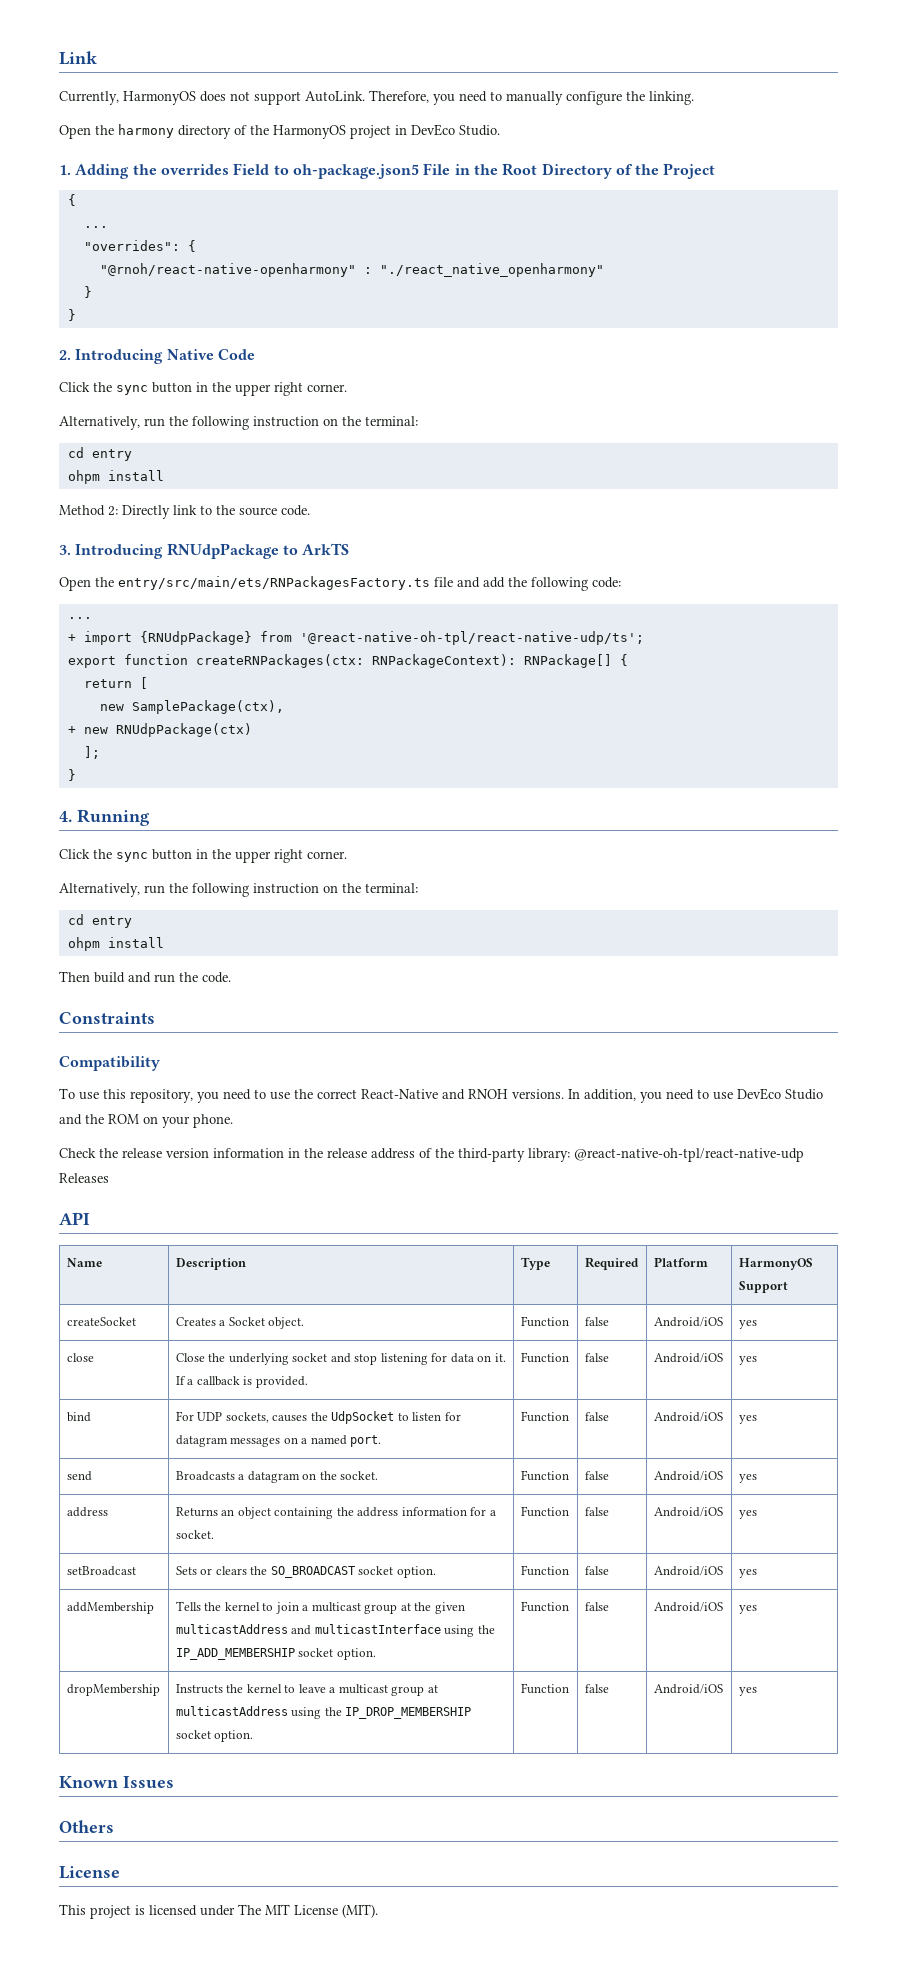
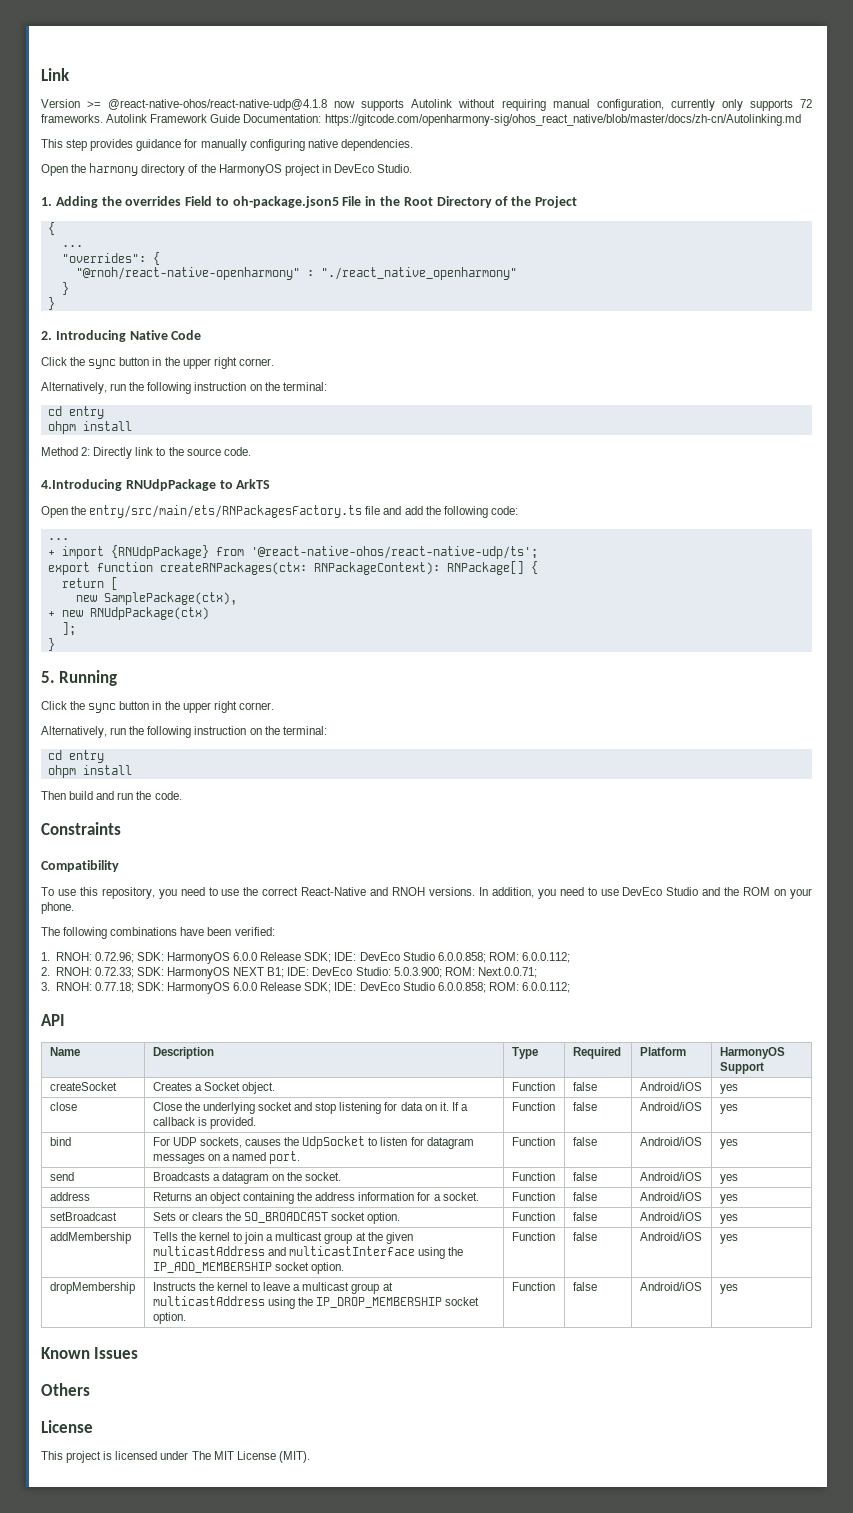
- Currently, HarmonyOS does not support AutoLink. Therefore, you need to manually configure the linking.
+ Version >= @react-native-ohos/react-native-udp@4.1.8 now supports Autolink without requiring manual configuration, currently only supports 72 frameworks. Autolink Framework Guide Documentation: https://gitcode.com/openharmony-sig/ohos_react_native/blob/master/docs/zh-cn/Autolinking.md
+ This step provides guidance for manually configuring native dependencies.
- 3. Introducing RNUdpPackage to ArkTS
+ 4.Introducing RNUdpPackage to ArkTS
- + import {RNUdpPackage} from '@react-native-oh-tpl/react-native-udp/ts';
+ + import {RNUdpPackage} from '@react-native-ohos/react-native-udp/ts';
- 4. Running
+ 5. Running
- Check the release version information in the release address of the third-party library: @react-native-oh-tpl/react-native-udp Releases
+ The following combinations have been verified:
+ 1. RNOH: 0.72.96; SDK: HarmonyOS 6.0.0 Release SDK; IDE: DevEco Studio 6.0.0.858; ROM: 6.0.0.112;
+ 2. RNOH: 0.72.33; SDK: HarmonyOS NEXT B1; IDE: DevEco Studio: 5.0.3.900; ROM: Next.0.0.71;
+ 3. RNOH: 0.77.18; SDK: HarmonyOS 6.0.0 Release SDK; IDE: DevEco Studio 6.0.0.858; ROM: 6.0.0.112;

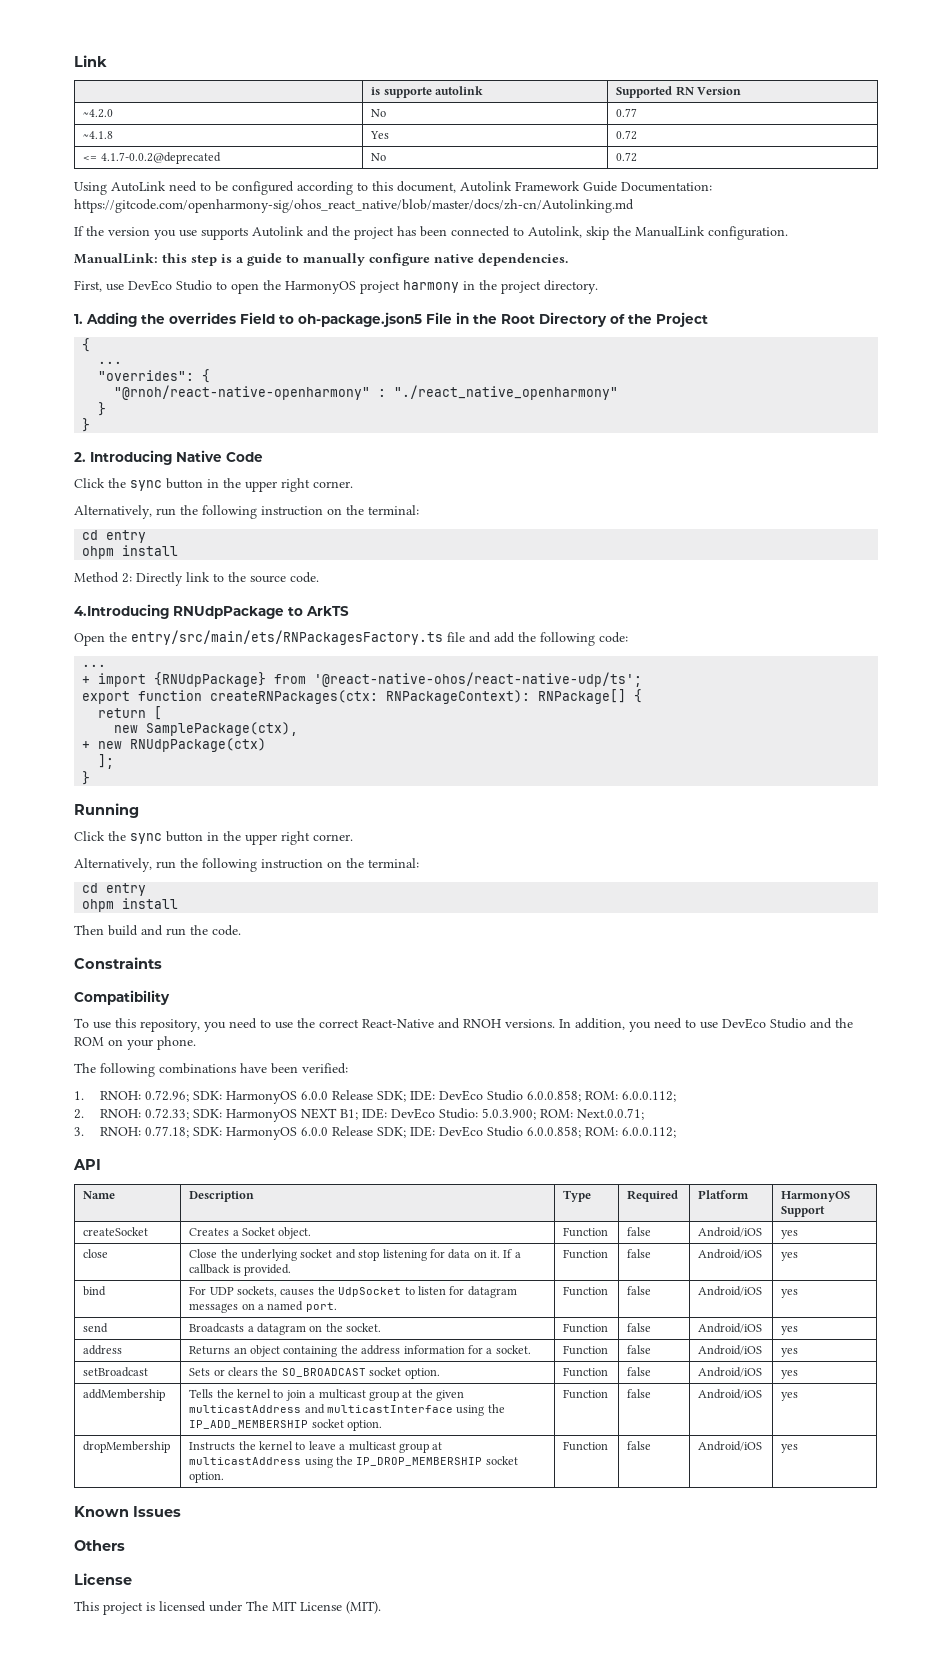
- Version >= @react-native-ohos/react-native-udp@4.1.8 now supports Autolink without requiring manual configuration, currently only supports 72 frameworks. Autolink Framework Guide Documentation: https://gitcode.com/openharmony-sig/ohos_react_native/blob/master/docs/zh-cn/Autolinking.md
+ | is supporte autolink | Supported RN Version
+ ~4.2.0 | No | 0.77
+ ~4.1.8 | Yes | 0.72
+ <= 4.1.7-0.0.2@deprecated | No | 0.72
+ Using AutoLink need to be configured according to this document, Autolink Framework Guide Documentation: https://gitcode.com/openharmony-sig/ohos_react_native/blob/master/docs/zh-cn/Autolinking.md
- This step provides guidance for manually configuring native dependencies.
- Open the harmony directory of the HarmonyOS project in DevEco Studio.
+ If the version you use supports Autolink and the project has been connected to Autolink, skip the ManualLink configuration.
+ ManualLink: this step is a guide to manually configure native dependencies.
+ First, use DevEco Studio to open the HarmonyOS project harmony in the project directory.
- 5. Running
+ Running

